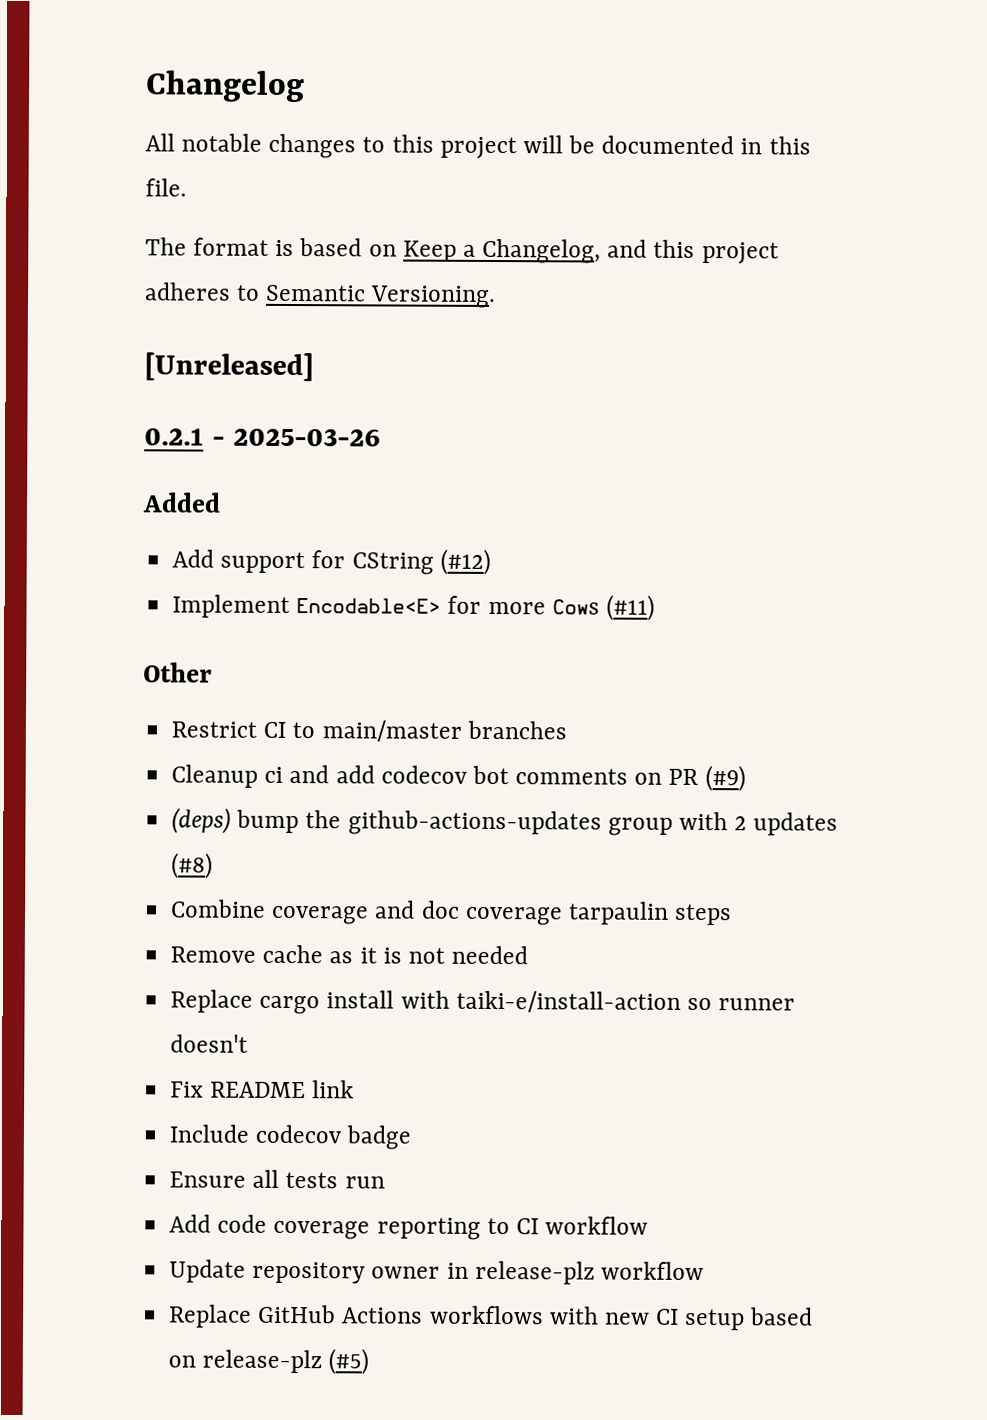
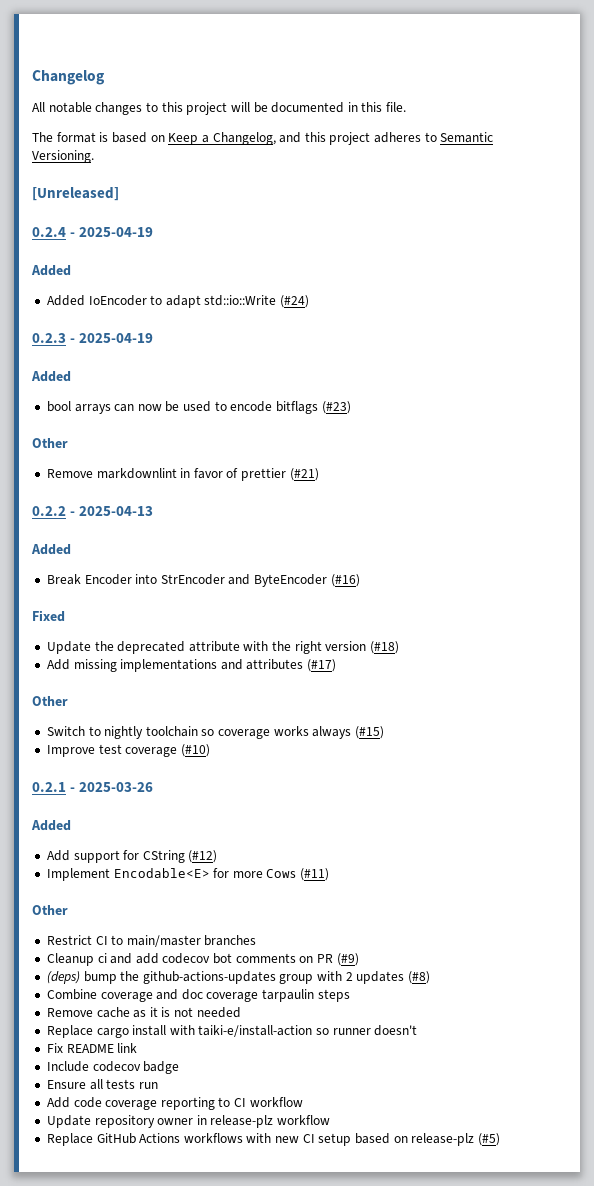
+ 0.2.4 - 2025-04-19
+ Added
+ Added IoEncoder to adapt std::io::Write (#24)
+ 0.2.3 - 2025-04-19
+ Added
+ bool arrays can now be used to encode bitflags (#23)
+ Other
+ Remove markdownlint in favor of prettier (#21)
+ 0.2.2 - 2025-04-13
+ Added
+ Break Encoder into StrEncoder and ByteEncoder (#16)
+ Fixed
+ Update the deprecated attribute with the right version (#18)
+ Add missing implementations and attributes (#17)
+ Other
+ Switch to nightly toolchain so coverage works always (#15)
+ Improve test coverage (#10)

